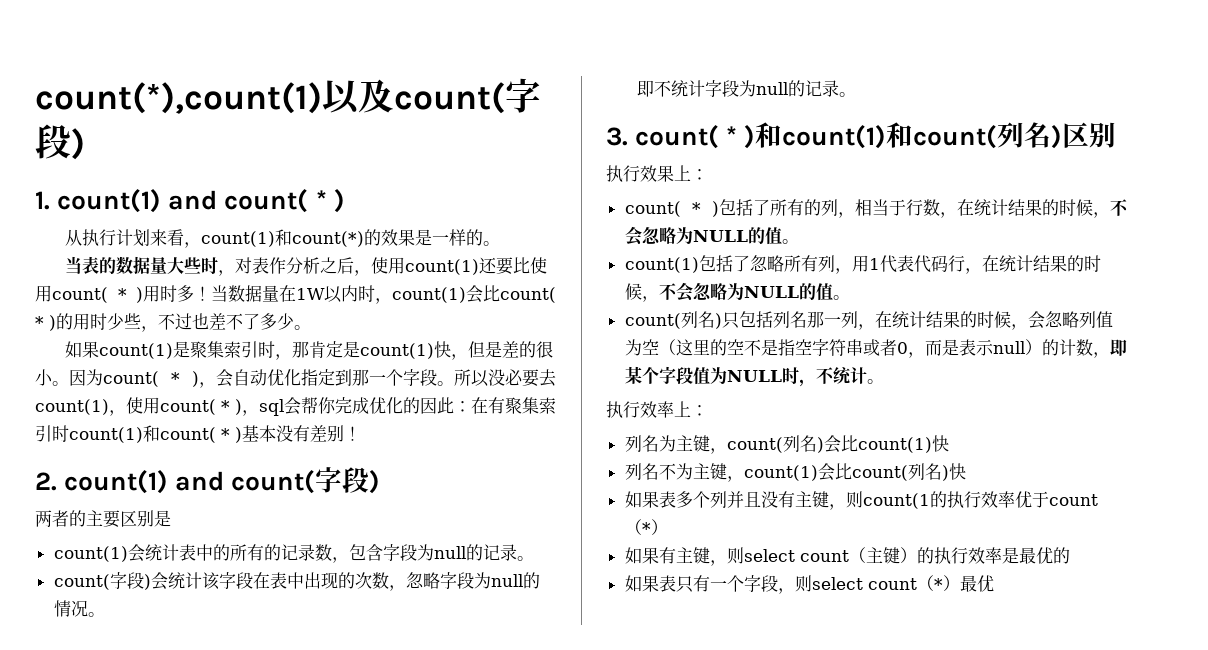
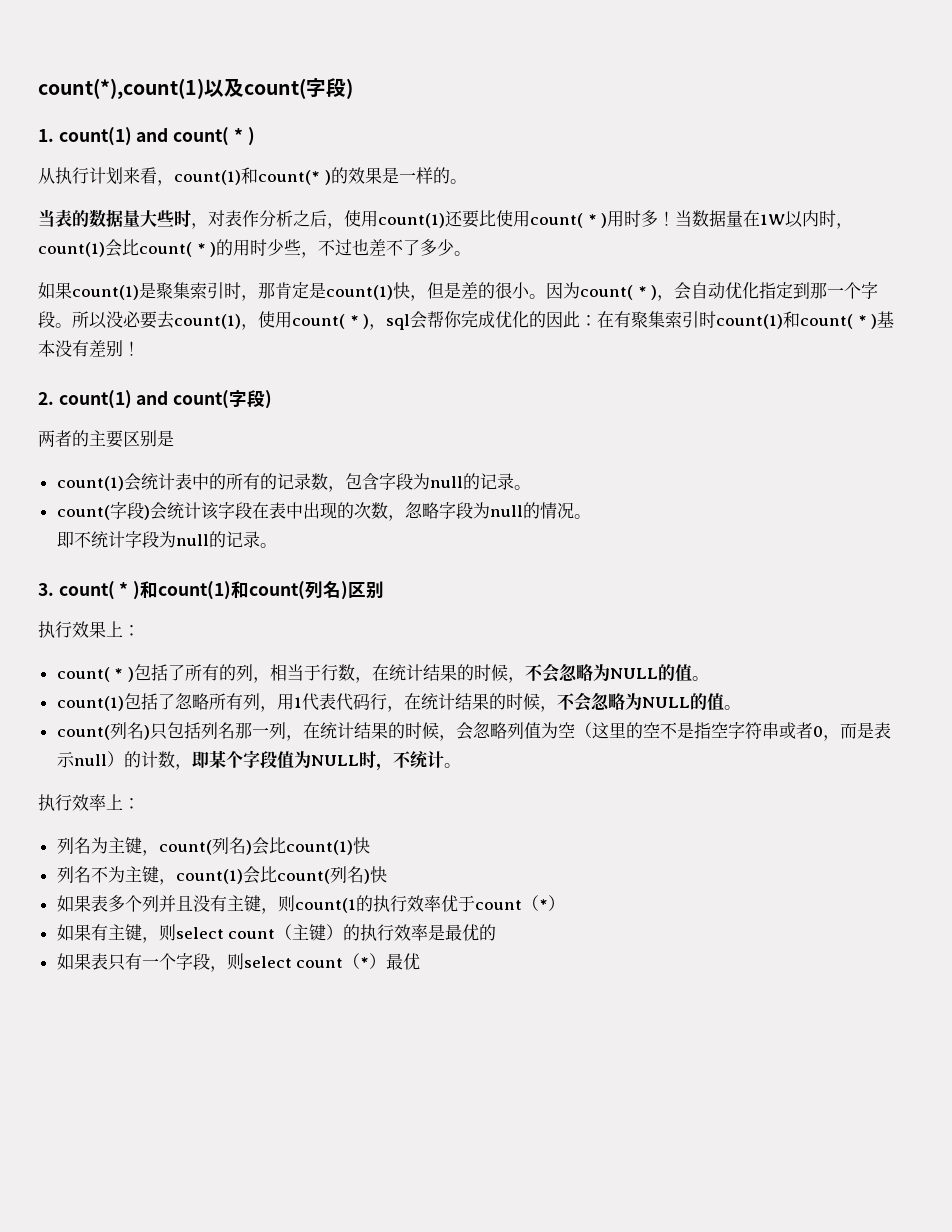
- 从执行计划来看，count(1)和count(*)的效果是一样的。
+ 从执行计划来看，count(1)和count(* )的效果是一样的。

